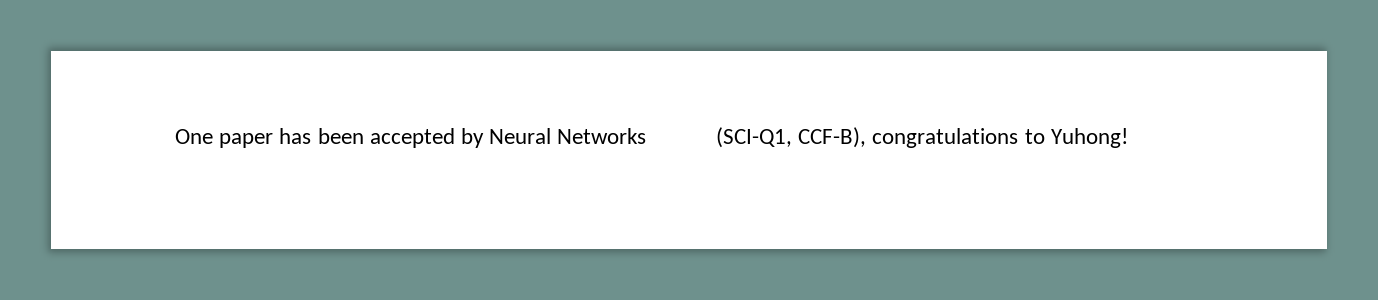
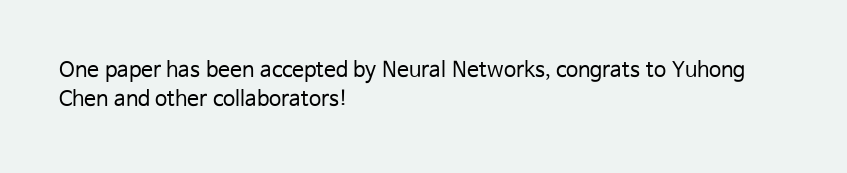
- One paper has been accepted by Neural Networks (SCI-Q1, CCF-B), congratulations to Yuhong!
+ One paper has been accepted by Neural Networks, congrats to Yuhong Chen and other collaborators!

